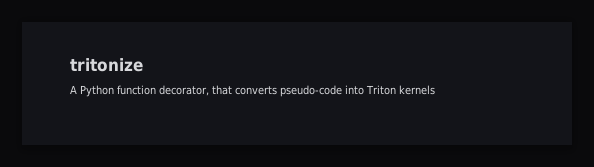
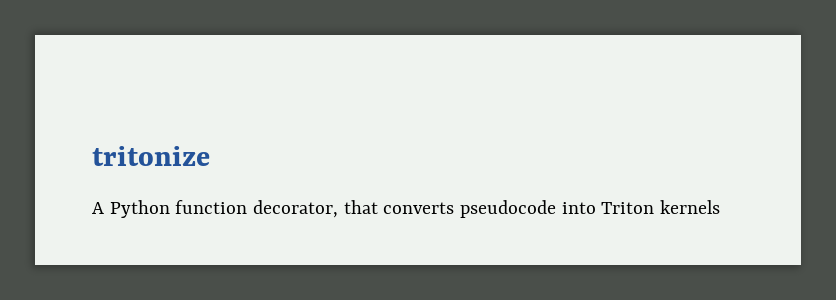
- A Python function decorator, that converts pseudo-code into Triton kernels
+ A Python function decorator, that converts pseudocode into Triton kernels

